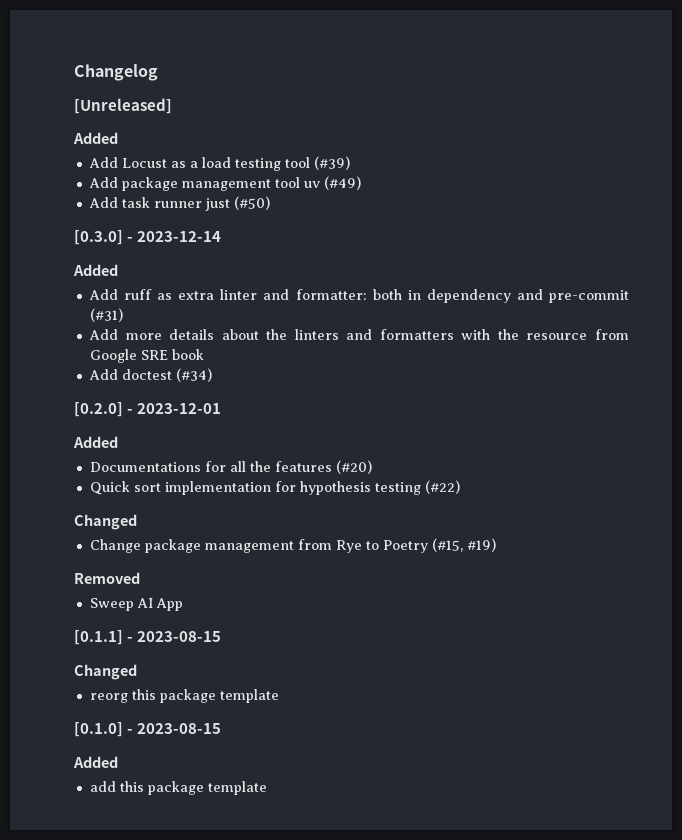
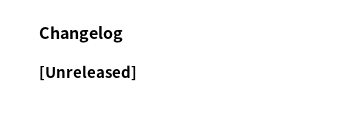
  [Unreleased]
- Added
- Add Locust as a load testing tool (#39)
- Add package management tool uv (#49)
- Add task runner just (#50)
- [0.3.0] - 2023-12-14
- Added
- Add ruff as extra linter and formatter: both in dependency and pre-commit (#31)
- Add more details about the linters and formatters with the resource from Google SRE book
- Add doctest (#34)
- [0.2.0] - 2023-12-01
- Added
- Documentations for all the features (#20)
- Quick sort implementation for hypothesis testing (#22)
- Changed
- Change package management from Rye to Poetry (#15, #19)
- Removed
- Sweep AI App
- [0.1.1] - 2023-08-15
- Changed
- reorg this package template
- [0.1.0] - 2023-08-15
- Added
- add this package template

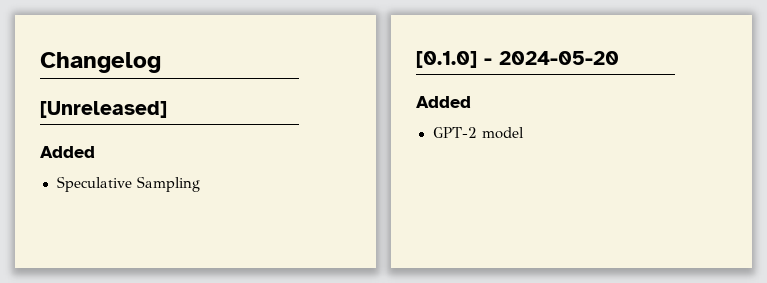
  [Unreleased]
+ Added
+ Speculative Sampling
+ [0.1.0] - 2024-05-20
+ Added
+ GPT-2 model

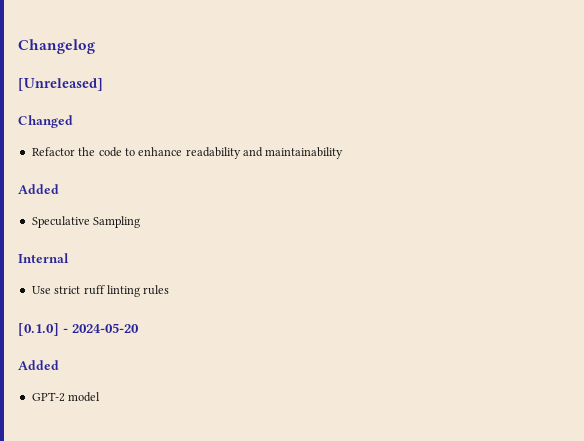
  [Unreleased]
+ Changed
+ Refactor the code to enhance readability and maintainability
  Added
  Speculative Sampling
+ Internal
+ Use strict ruff linting rules

